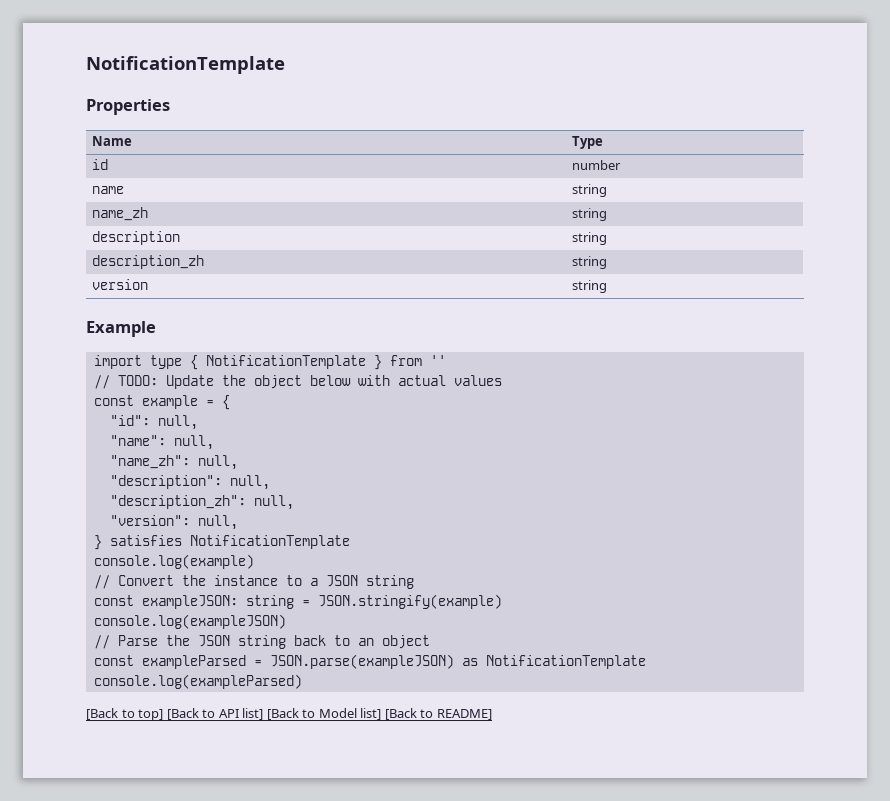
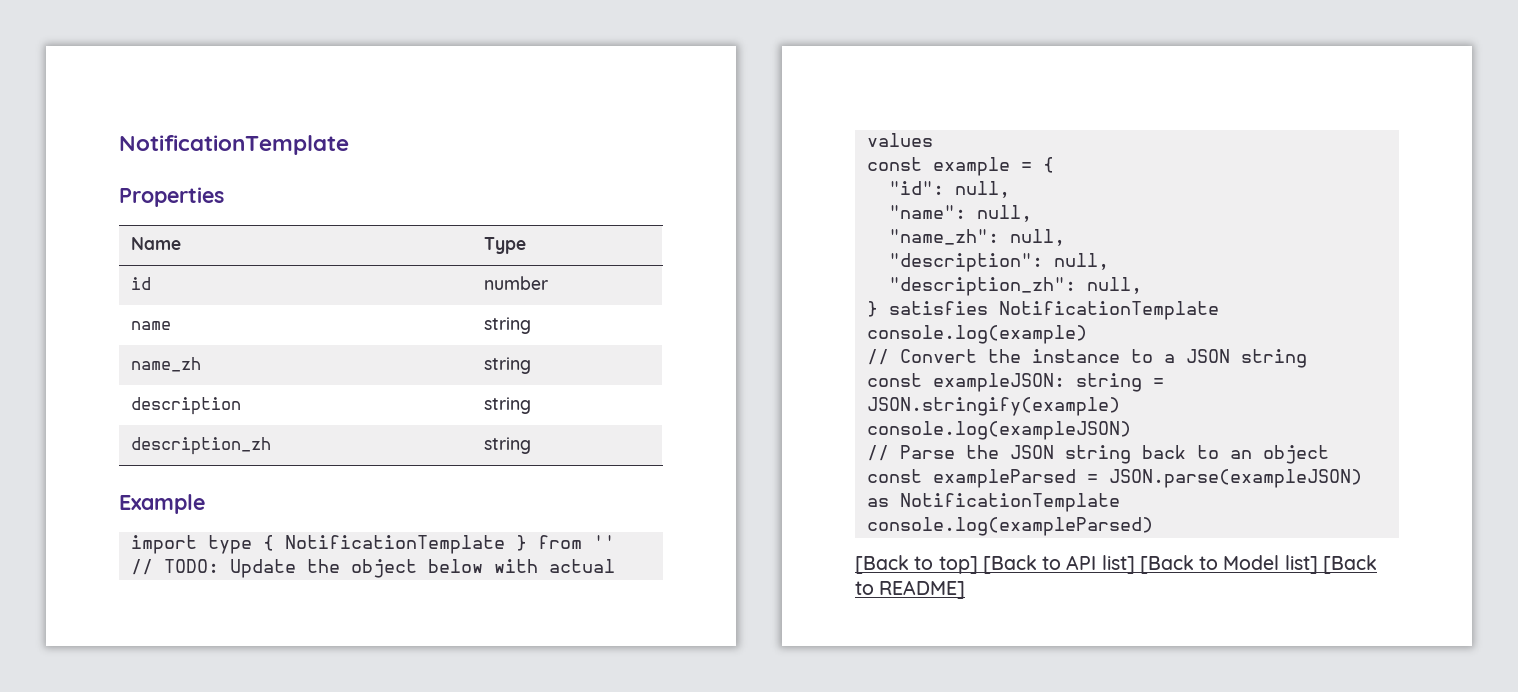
- version | string
- "version": null,

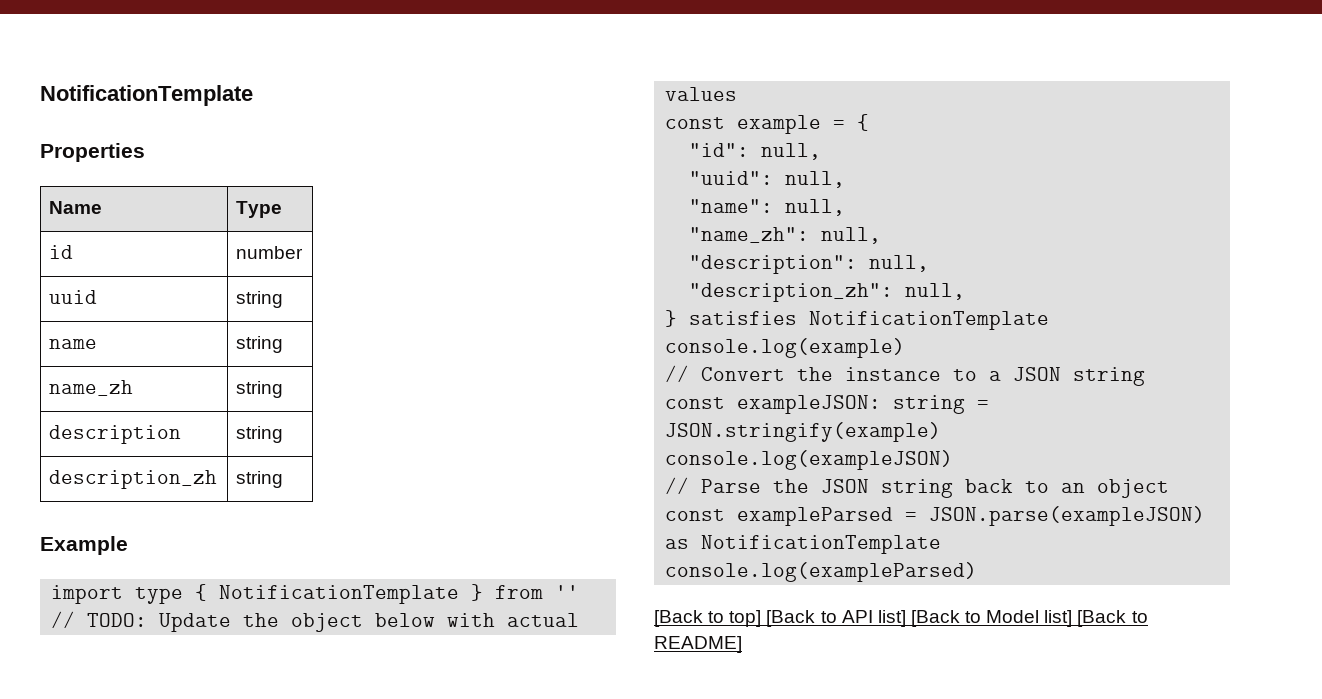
+ uuid | string
+ "uuid": null,

